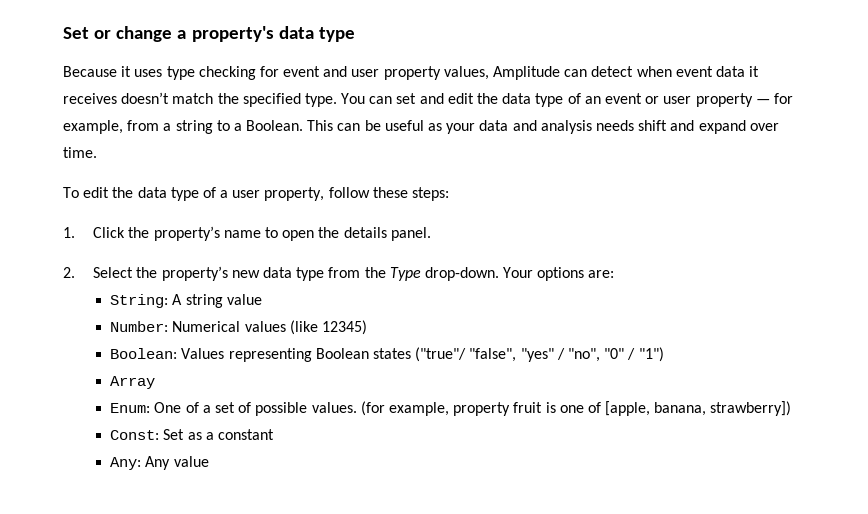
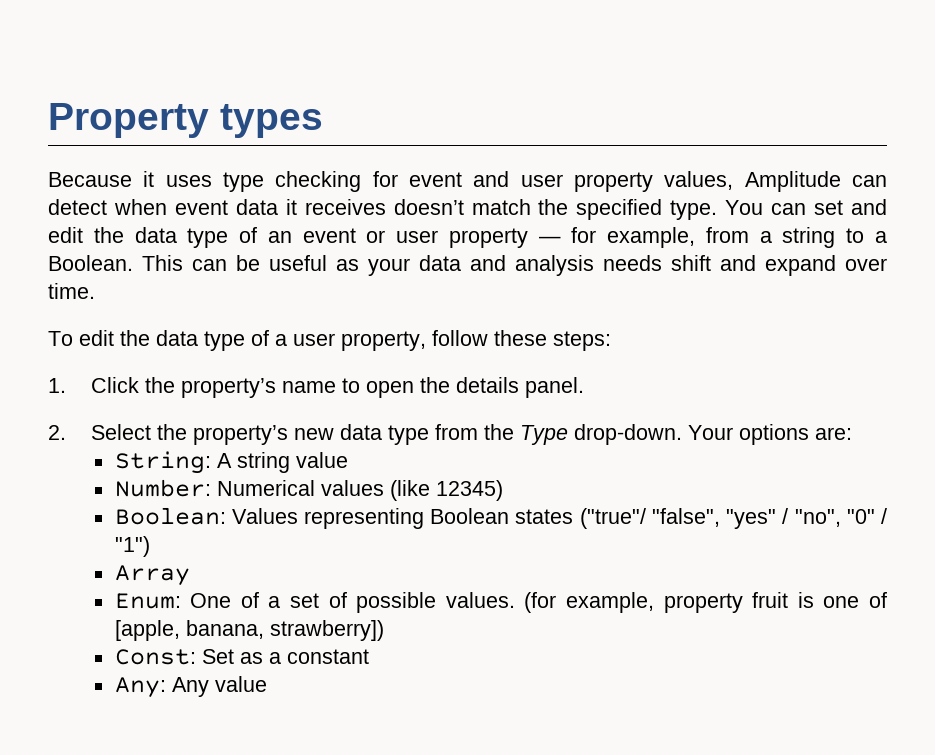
- Set or change a property's data type
+ Property types

